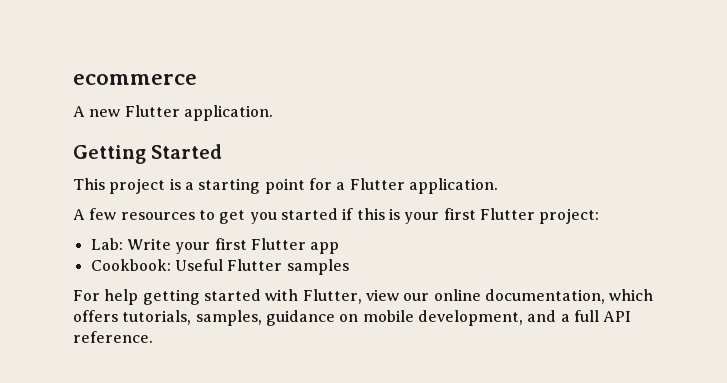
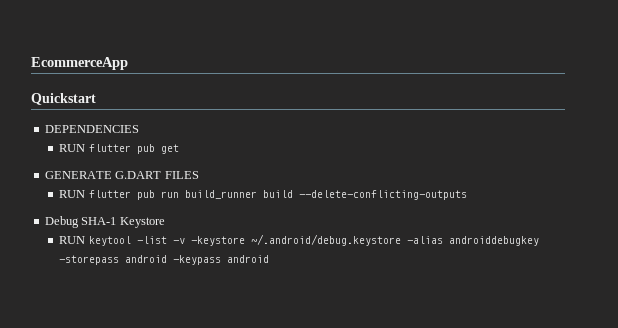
- ecommerce
- A new Flutter application.
- Getting Started
- This project is a starting point for a Flutter application.
- A few resources to get you started if this is your first Flutter project:
- Lab: Write your first Flutter app
- Cookbook: Useful Flutter samples
- For help getting started with Flutter, view our online documentation, which offers tutorials, samples, guidance on mobile development, and a full API reference.
+ EcommerceApp
+ Quickstart
+ DEPENDENCIES
+ RUN flutter pub get
+ GENERATE G.DART FILES
+ RUN flutter pub run build_runner build --delete-conflicting-outputs
+ Debug SHA-1 Keystore
+ RUN keytool -list -v -keystore ~/.android/debug.keystore -alias androiddebugkey -storepass android -keypass android

